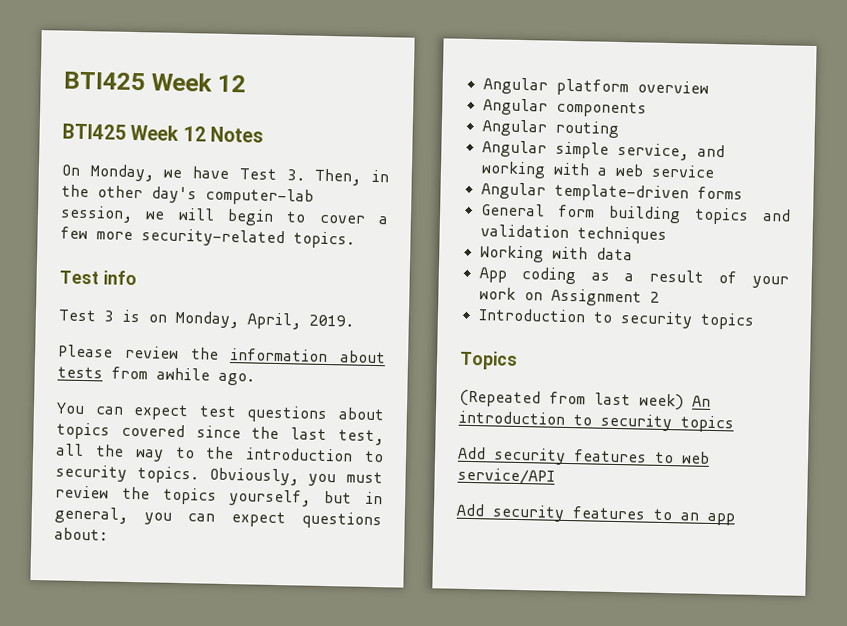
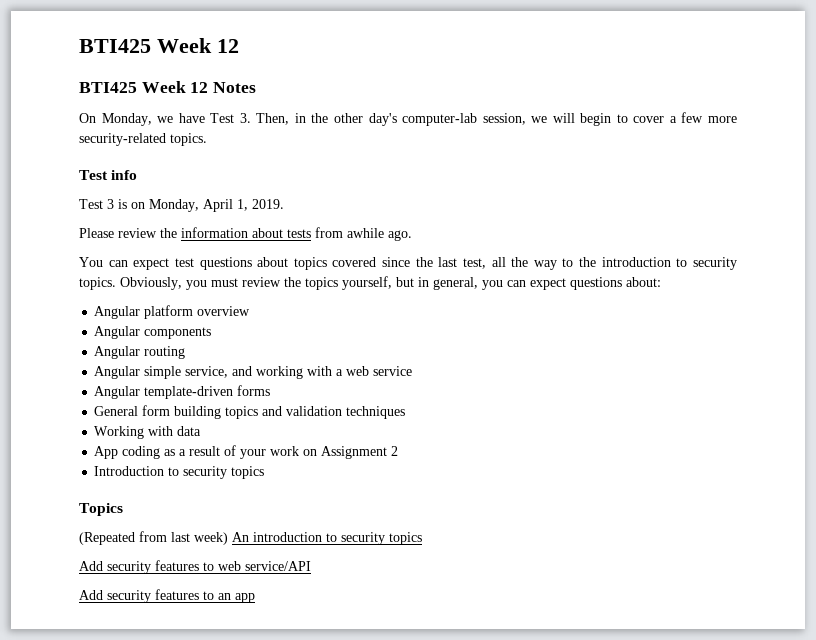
- Test 3 is on Monday, April, 2019.
+ Test 3 is on Monday, April 1, 2019.

